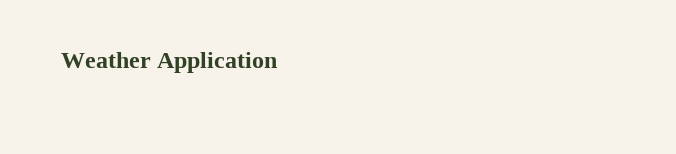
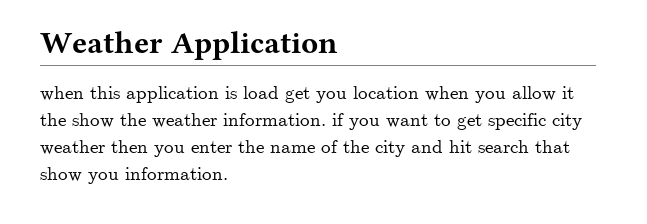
+ when this application is load get you location when you allow it the show the weather information. if you want to get specific city weather then you enter the name of the city and hit search that show you information.

